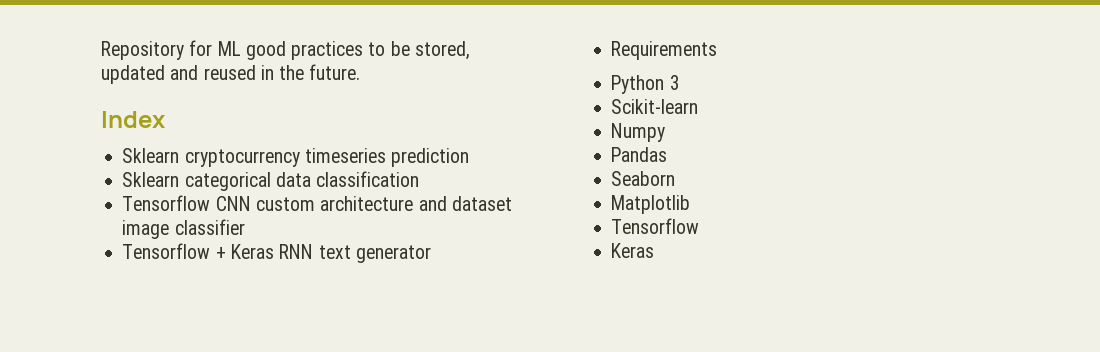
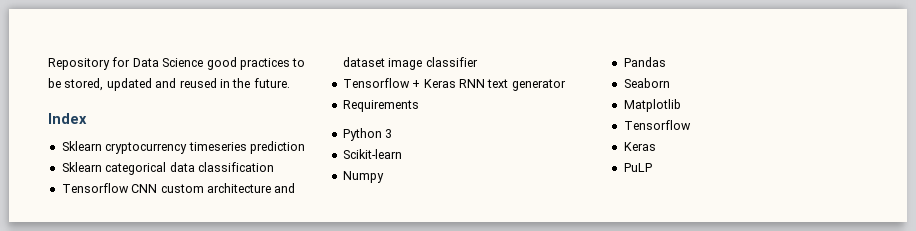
- Repository for ML good practices to be stored, updated and reused in the future.
+ Repository for Data Science good practices to be stored, updated and reused in the future.
+ PuLP

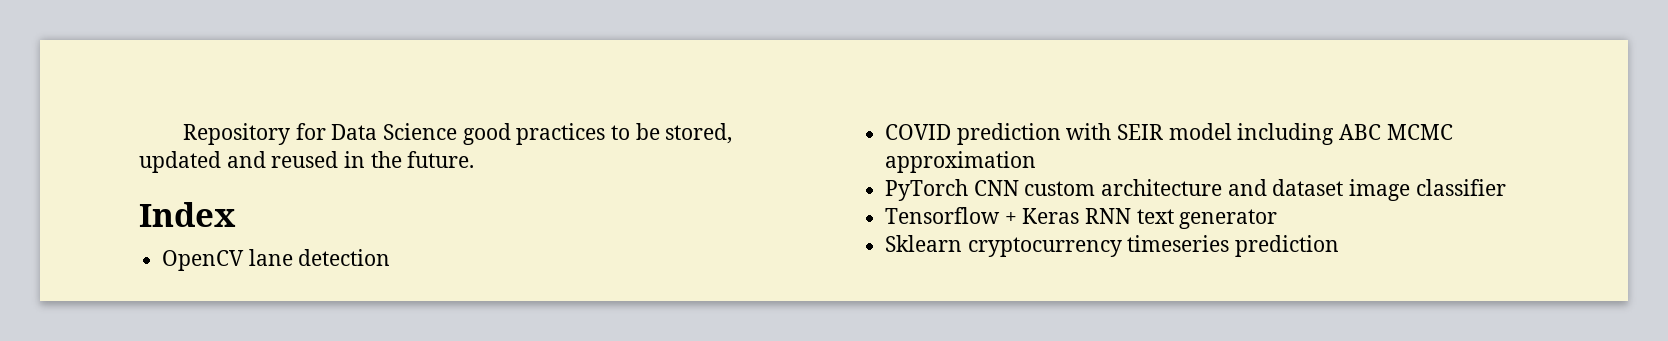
- Sklearn cryptocurrency timeseries prediction
- Sklearn categorical data classification
- Tensorflow CNN custom architecture and dataset image classifier
+ OpenCV lane detection
+ COVID prediction with SEIR model including ABC MCMC approximation
+ PyTorch CNN custom architecture and dataset image classifier
- Requirements
- Python 3
- Scikit-learn
- Numpy
- Pandas
- Seaborn
- Matplotlib
- Tensorflow
- Keras
- PuLP
+ Sklearn cryptocurrency timeseries prediction

